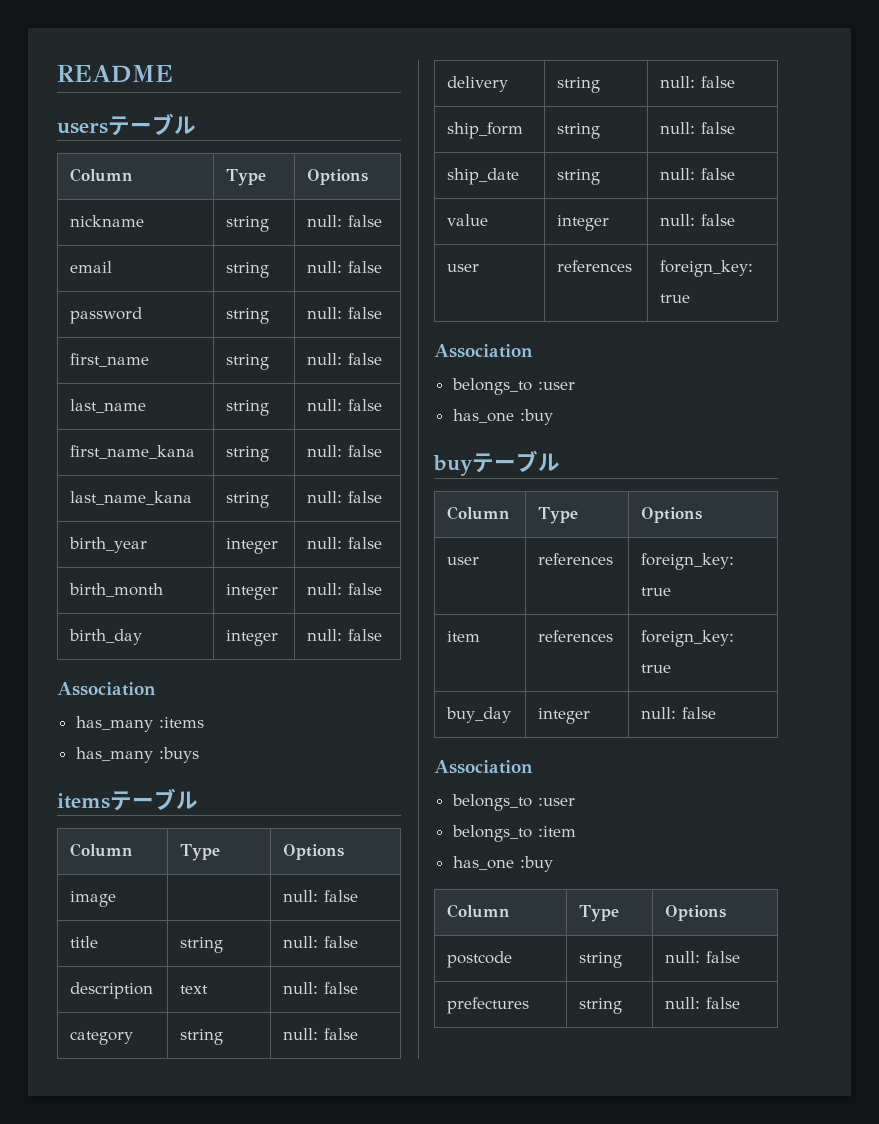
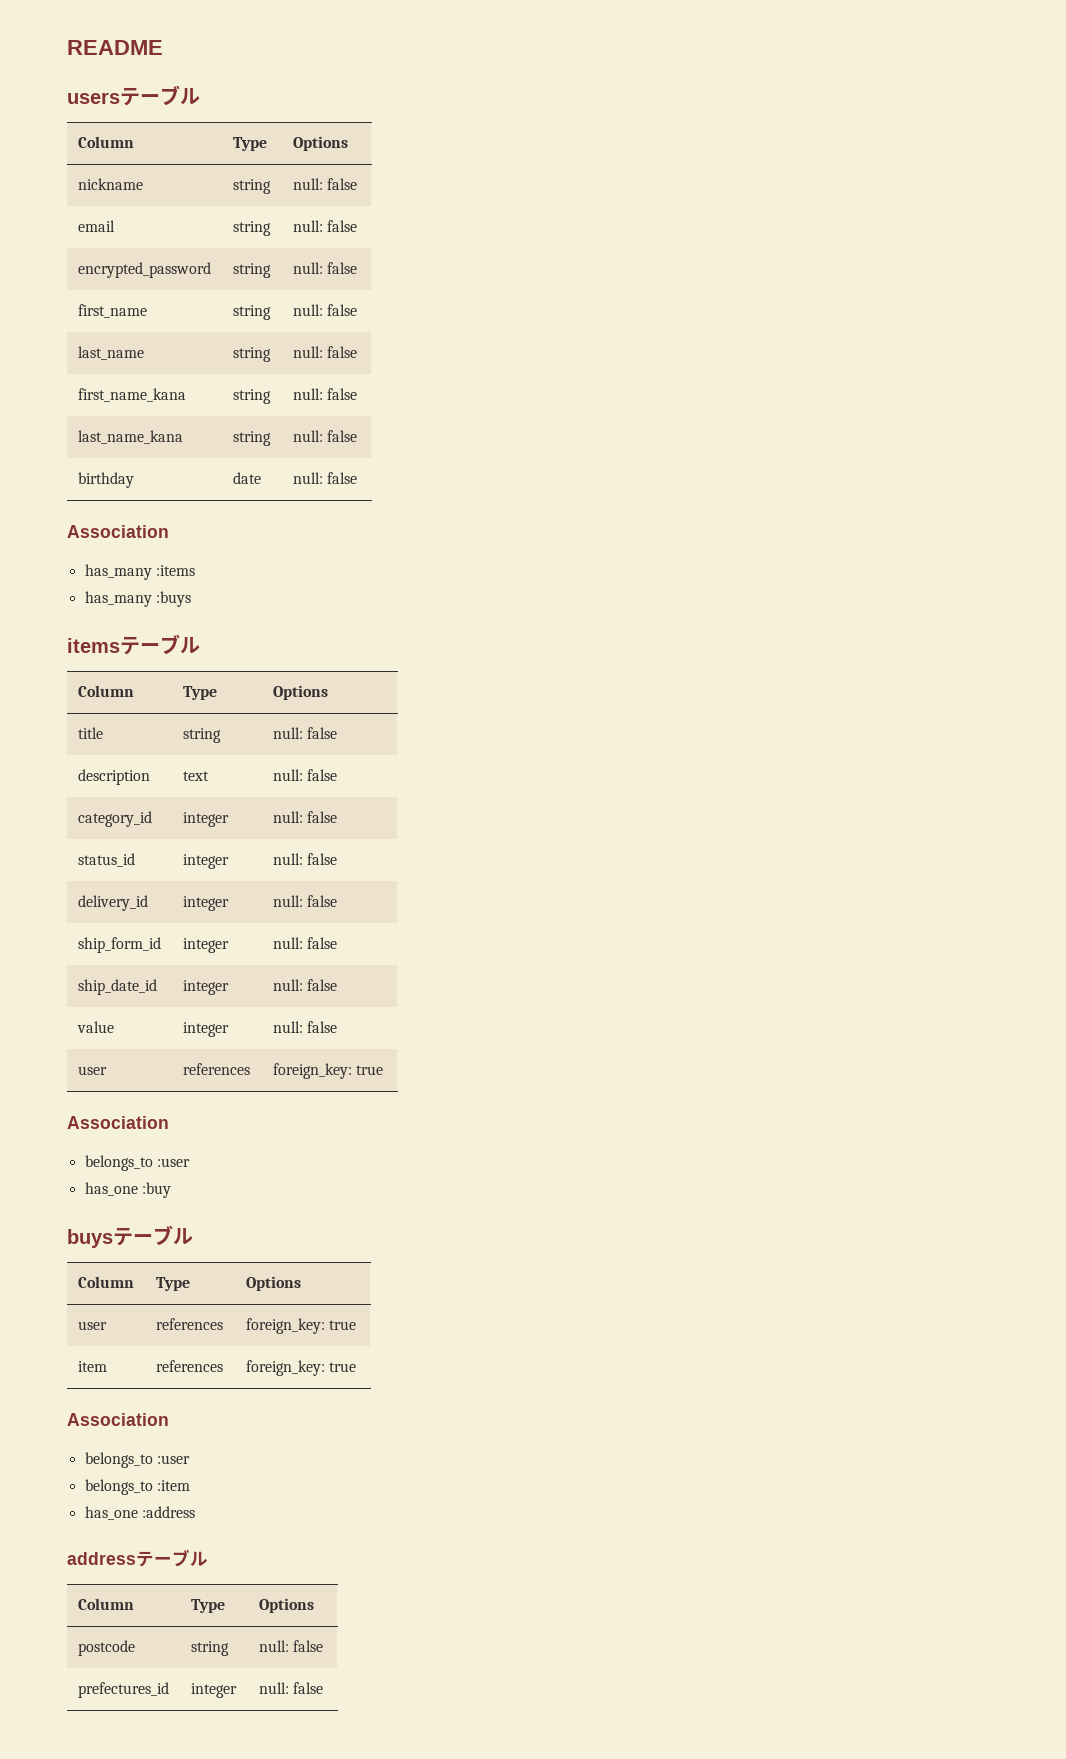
- password | string | null: false
+ encrypted_password | string | null: false
- birth_year | integer | null: false
- birth_month | integer | null: false
- birth_day | integer | null: false
+ birthday | date | null: false
- image | | null: false
- category | string | null: false
- delivery | string | null: false
- ship_form | string | null: false
- ship_date | string | null: false
+ category_id | integer | null: false
+ status_id | integer | null: false
+ delivery_id | integer | null: false
+ ship_form_id | integer | null: false
+ ship_date_id | integer | null: false
- buyテーブル
+ buysテーブル
- buy_day | integer | null: false
  belongs_to :item
- has_one :buy
+ has_one :address
+ addressテーブル
- prefectures | string | null: false
+ prefectures_id | integer | null: false

